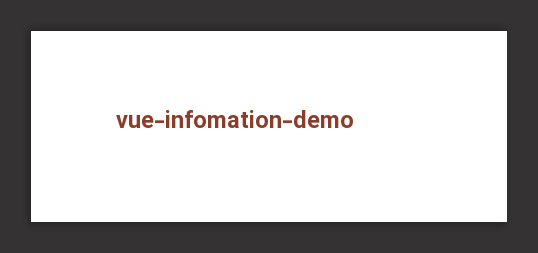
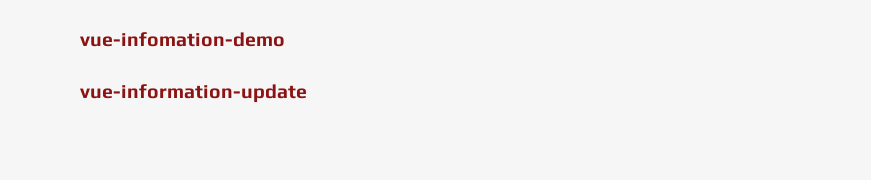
+ vue-information-update

